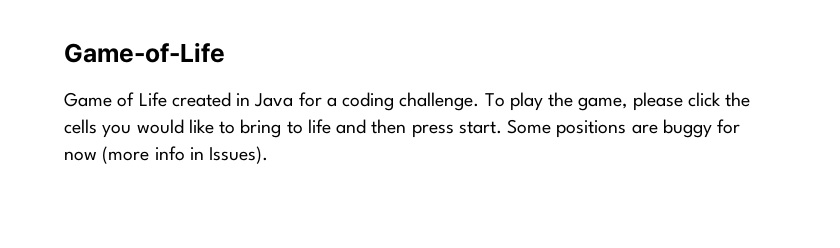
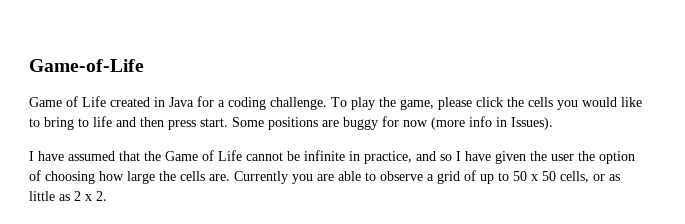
+ I have assumed that the Game of Life cannot be infinite in practice, and so I have given the user the option of choosing how large the cells are. Currently you are able to observe a grid of up to 50 x 50 cells, or as little as 2 x 2.

